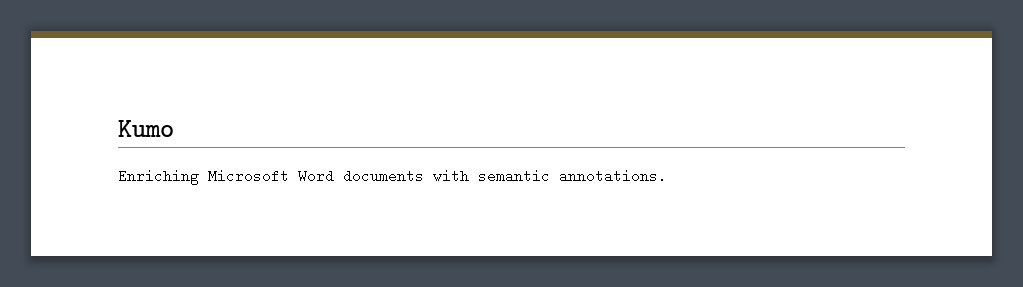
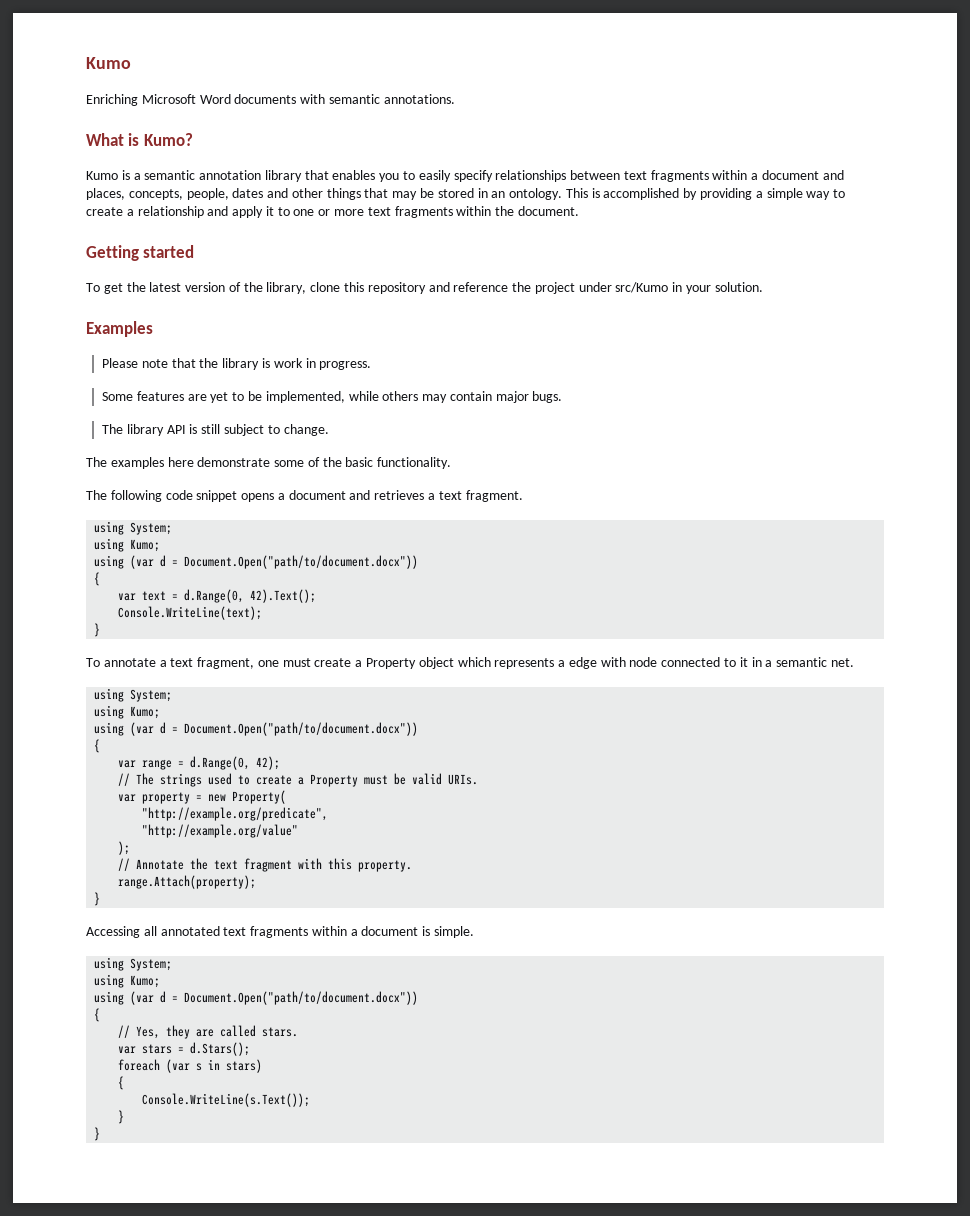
+ What is Kumo?
+ Kumo is a semantic annotation library that enables you to easily specify relationships between text fragments within a document and places, concepts, people, dates and other things that may be stored in an ontology. This is accomplished by providing a simple way to create a relationship and apply it to one or more text fragments within the document.
+ Getting started
+ To get the latest version of the library, clone this repository and reference the project under src/Kumo in your solution.
+ Examples
+ Please note that the library is work in progress.
+ Some features are yet to be implemented, while others may contain major bugs.
+ The library API is still subject to change.
+ The examples here demonstrate some of the basic functionality.
+ The following code snippet opens a document and retrieves a text fragment.
+ using System;
+ using Kumo;
+ using (var d = Document.Open("path/to/document.docx"))
+ {
+ var text = d.Range(0, 42).Text();
+ Console.WriteLine(text);
+ }
+ To annotate a text fragment, one must create a Property object which represents a edge with node connected to it in a semantic net.
+ using System;
+ using Kumo;
+ using (var d = Document.Open("path/to/document.docx"))
+ {
+ var range = d.Range(0, 42);
+ // The strings used to create a Property must be valid URIs.
+ var property = new Property(
+ "http://example.org/predicate",
+ "http://example.org/value"
+ );
+ // Annotate the text fragment with this property.
+ range.Attach(property);
+ }
+ Accessing all annotated text fragments within a document is simple.
+ using System;
+ using Kumo;
+ using (var d = Document.Open("path/to/document.docx"))
+ {
+ // Yes, they are called stars.
+ var stars = d.Stars();
+ foreach (var s in stars)
+ {
+ Console.WriteLine(s.Text());
+ }
+ }

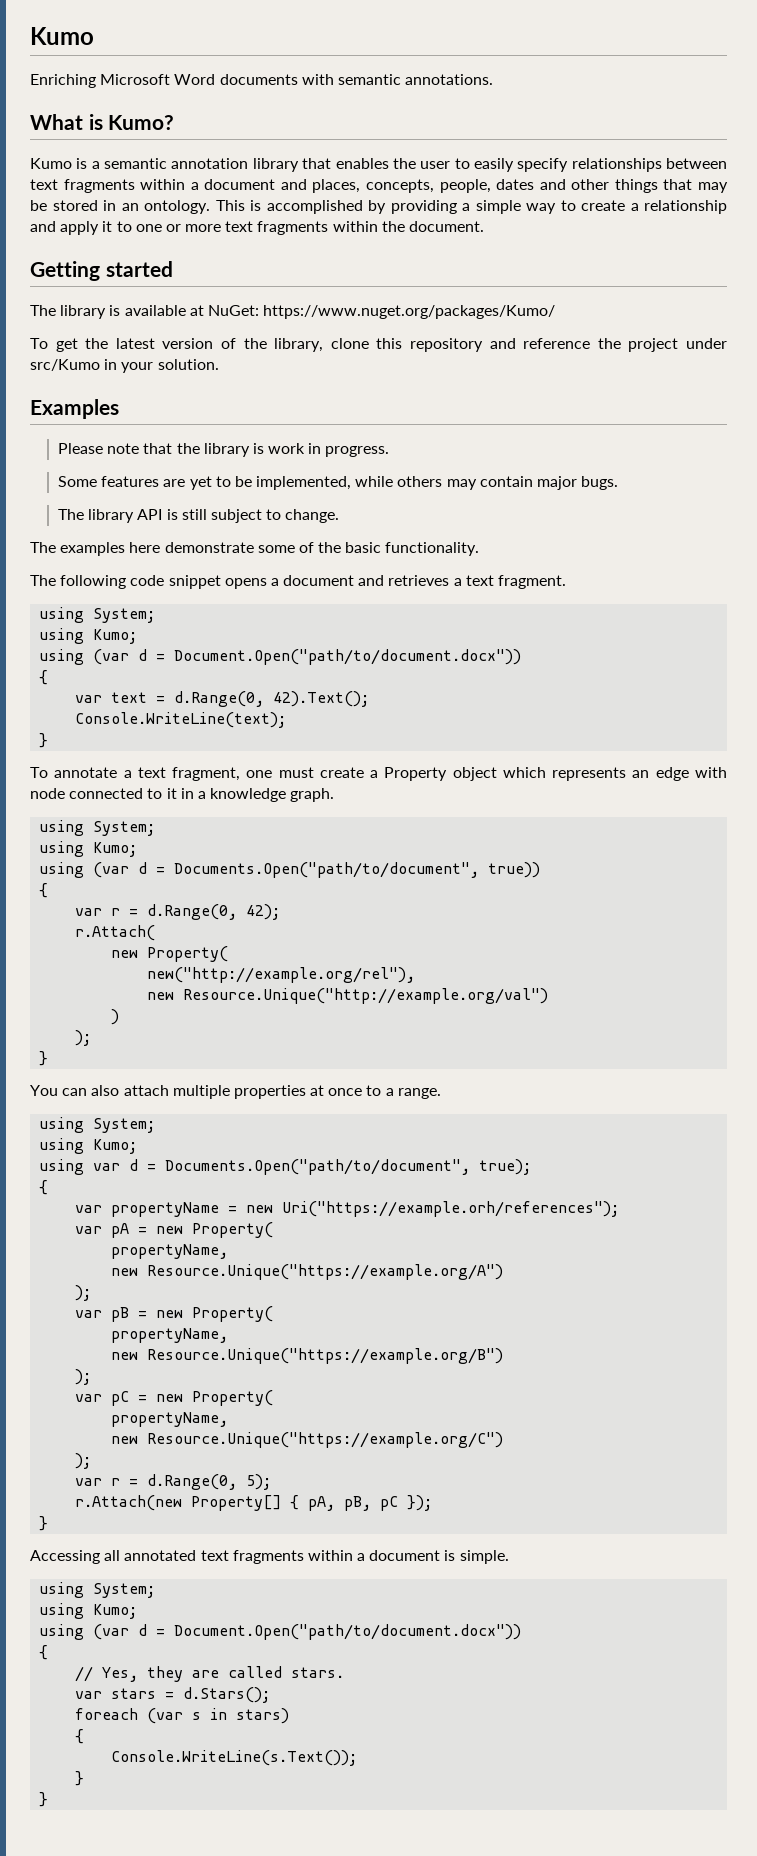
- Kumo is a semantic annotation library that enables you to easily specify relationships between text fragments within a document and places, concepts, people, dates and other things that may be stored in an ontology.
+ Kumo is a semantic annotation library that enables the user to easily specify relationships between text fragments within a document and places, concepts, people, dates and other things that may be stored in an ontology.
+ The library is available at NuGet: https://www.nuget.org/packages/Kumo/
- To annotate a text fragment, one must create a Property object which represents a edge with node connected to it in a semantic net.
+ To annotate a text fragment, one must create a Property object which represents an edge with node connected to it in a knowledge graph.
  using System;
  using Kumo;
- using (var d = Document.Open("path/to/document.docx"))
+ using (var d = Documents.Open("path/to/document", true))
  {
- var range = d.Range(0, 42);
+ var r = d.Range(0, 42);
- // The strings used to create a Property must be valid URIs.
- var property = new Property(
- "http://example.org/predicate",
- "http://example.org/value"
+ r.Attach(
+ new Property(
+ new("http://example.org/rel"),
+ new Resource.Unique("http://example.org/val")
+ )
  );
- // Annotate the text fragment with this property.
- range.Attach(property);
+ }
+ You can also attach multiple properties at once to a range.
+ using System;
+ using Kumo;
+ using var d = Documents.Open("path/to/document", true);
+ {
+ var propertyName = new Uri("https://example.orh/references");
+ var pA = new Property(
+ propertyName,
+ new Resource.Unique("https://example.org/A")
+ );
+ var pB = new Property(
+ propertyName,
+ new Resource.Unique("https://example.org/B")
+ );
+ var pC = new Property(
+ propertyName,
+ new Resource.Unique("https://example.org/C")
+ );
+ var r = d.Range(0, 5);
+ r.Attach(new Property[] { pA, pB, pC });

